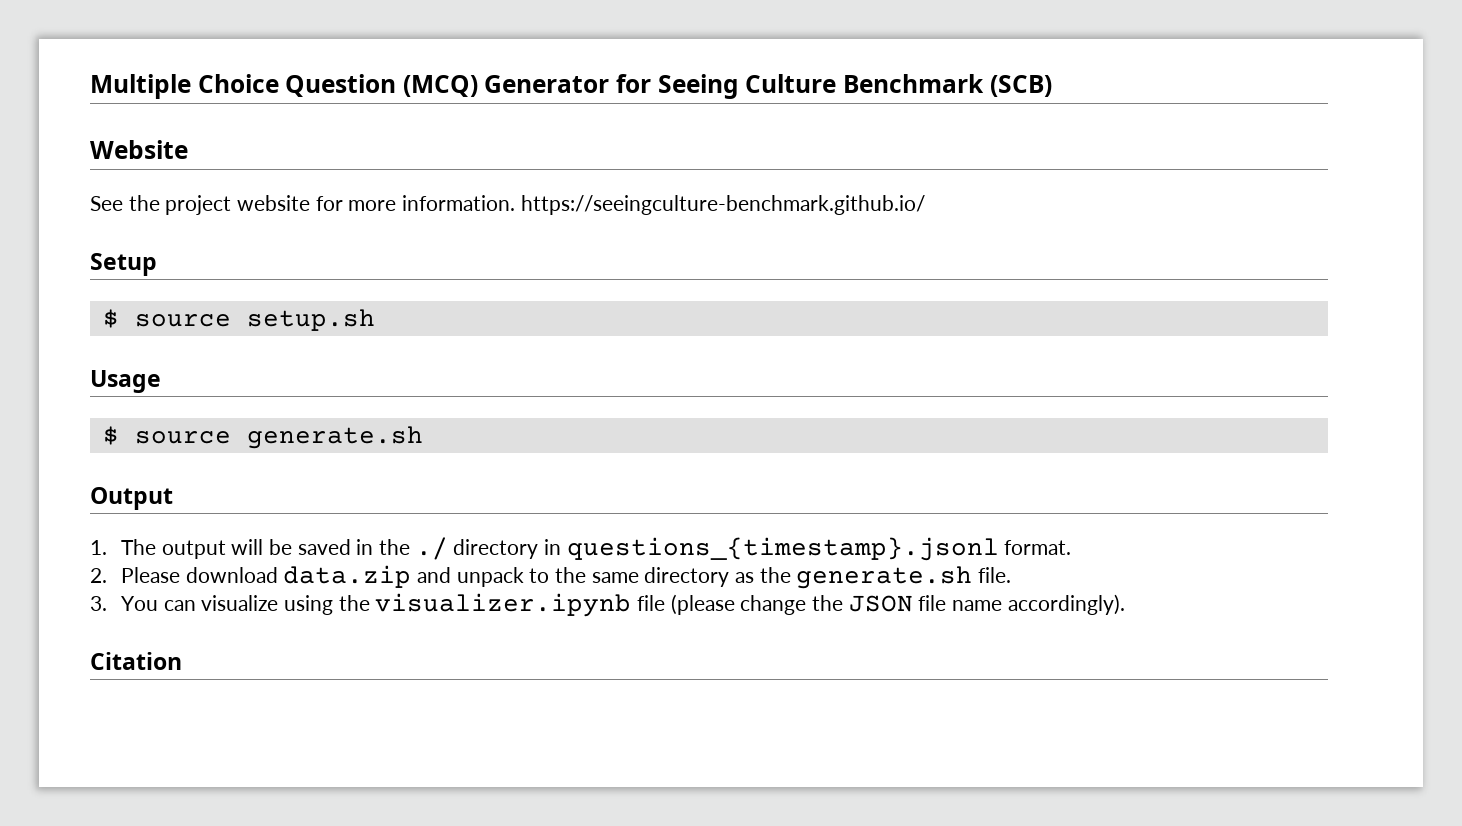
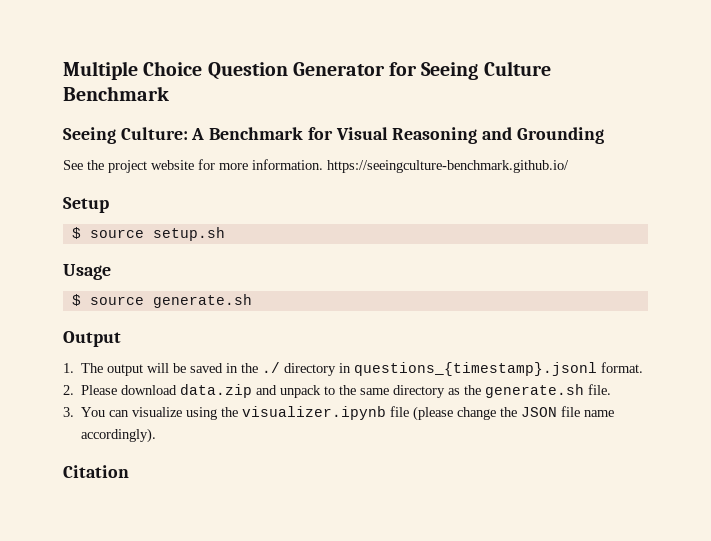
- Multiple Choice Question (MCQ) Generator for Seeing Culture Benchmark (SCB)
- Website
+ Multiple Choice Question Generator for Seeing Culture Benchmark
+ Seeing Culture: A Benchmark for Visual Reasoning and Grounding

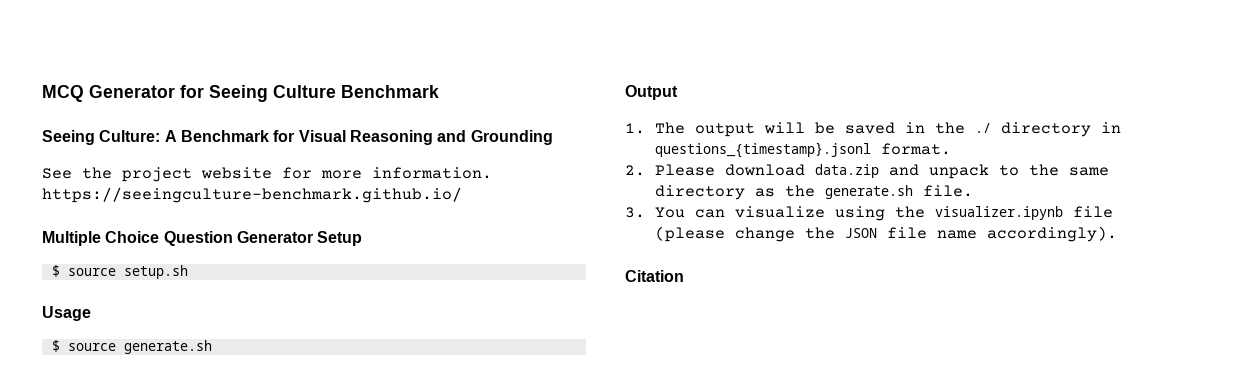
- Multiple Choice Question Generator for Seeing Culture Benchmark
+ MCQ Generator for Seeing Culture Benchmark
- Setup
+ Multiple Choice Question Generator Setup

